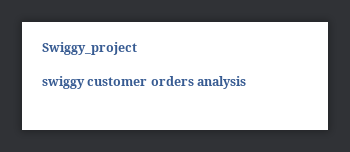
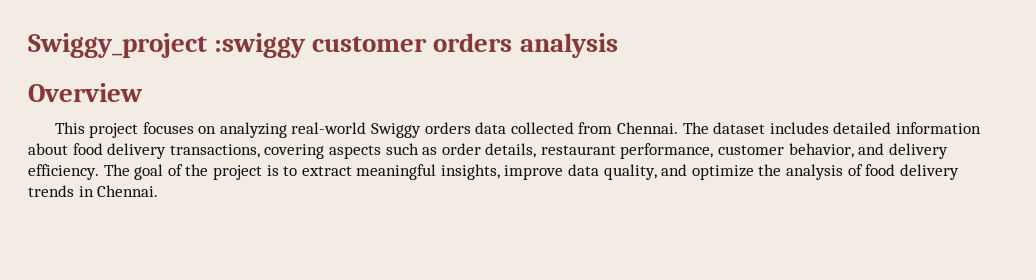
- Swiggy_project
- swiggy customer orders analysis
+ Swiggy_project :swiggy customer orders analysis
+ Overview
+ This project focuses on analyzing real-world Swiggy orders data collected from Chennai. The dataset includes detailed information about food delivery transactions, covering aspects such as order details, restaurant performance, customer behavior, and delivery efficiency. The goal of the project is to extract meaningful insights, improve data quality, and optimize the analysis of food delivery trends in Chennai.

